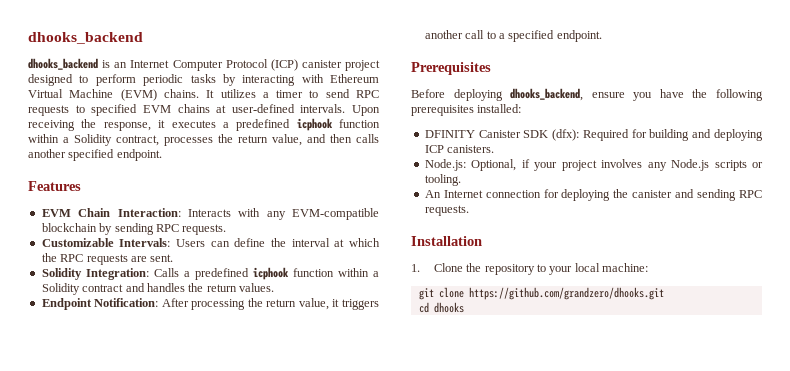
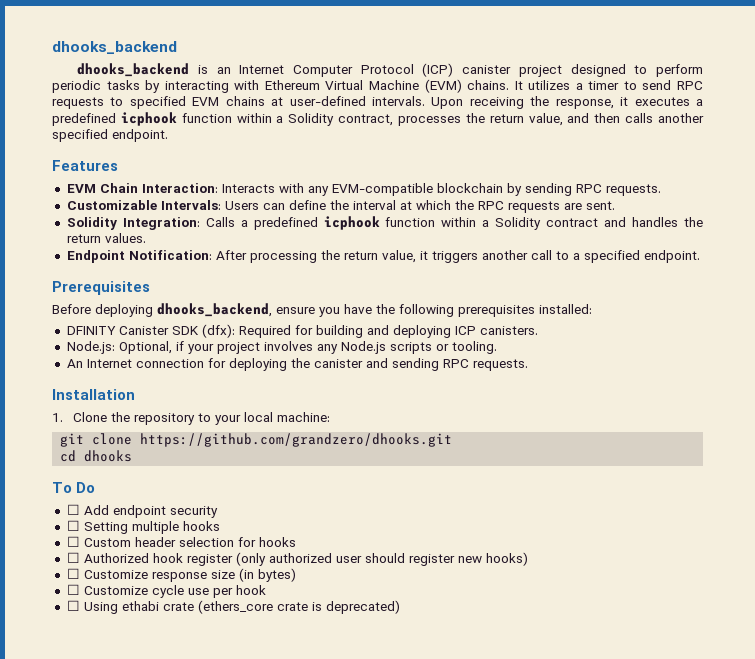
+ To Do
+ ☐ Add endpoint security
+ ☐ Setting multiple hooks
+ ☐ Custom header selection for hooks
+ ☐ Authorized hook register (only authorized user should register new hooks)
+ ☐ Customize response size (in bytes)
+ ☐ Customize cycle use per hook
+ ☐ Using ethabi crate (ethers_core crate is deprecated)

